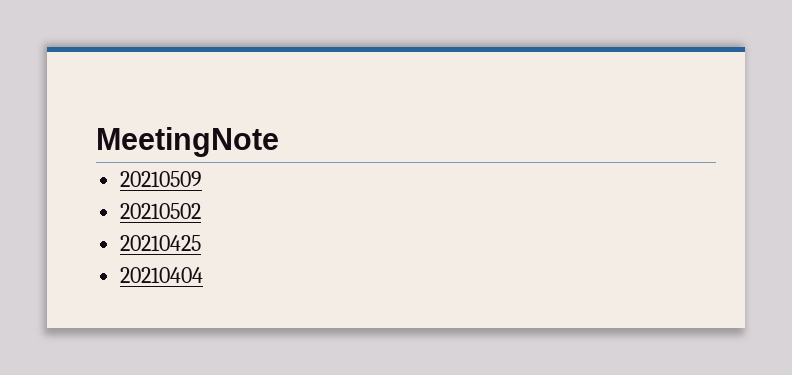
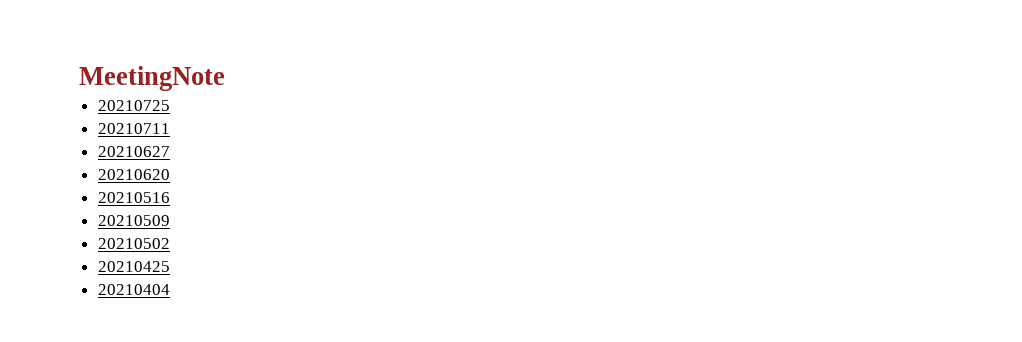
+ 20210725
+ 20210711
+ 20210627
+ 20210620
+ 20210516

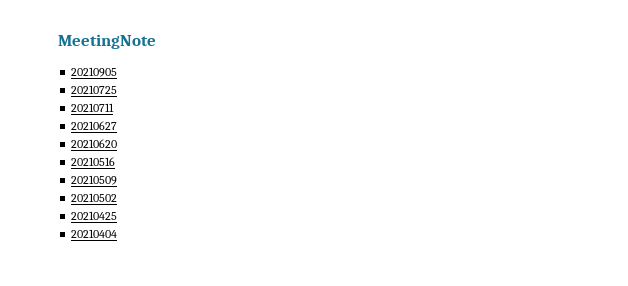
+ 20210905

